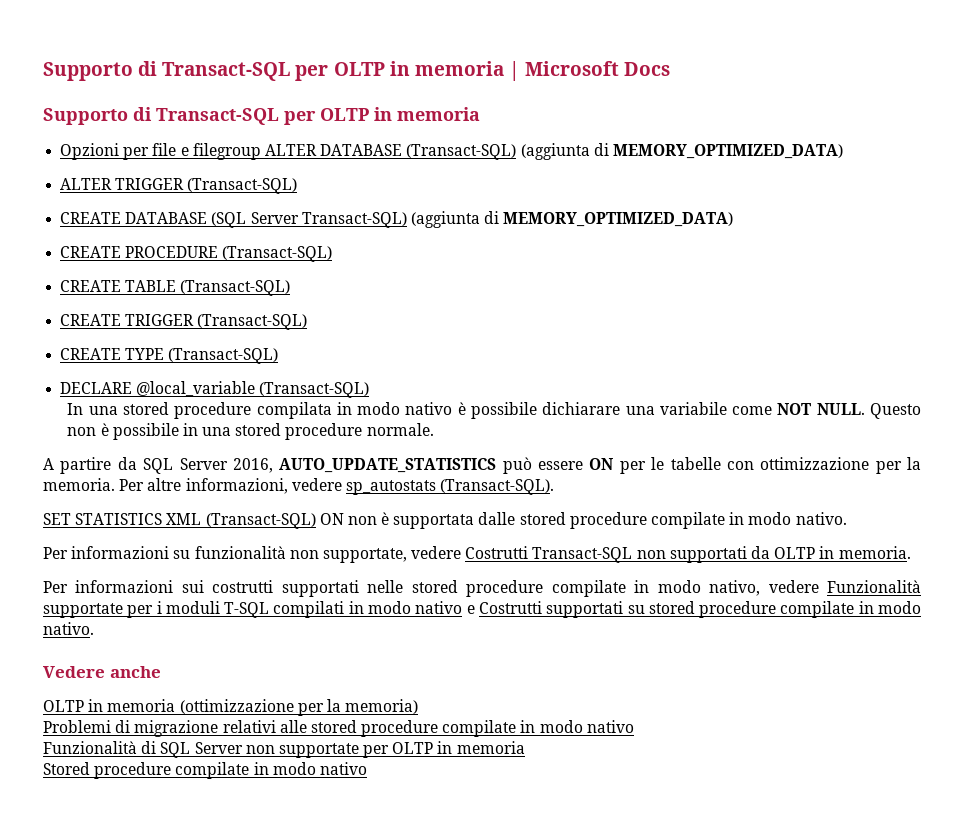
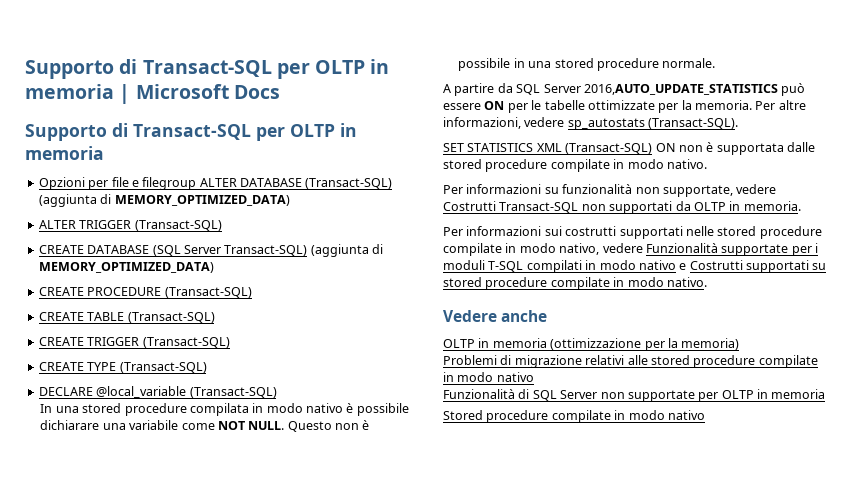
- A partire da SQL Server 2016, AUTO_UPDATE_STATISTICS può essere ON per le tabelle con ottimizzazione per la memoria.
+ A partire da SQL Server 2016,AUTO_UPDATE_STATISTICS può essere ON per le tabelle ottimizzate per la memoria.

